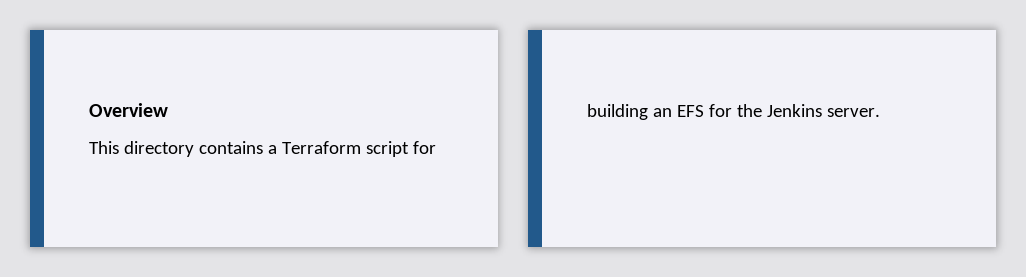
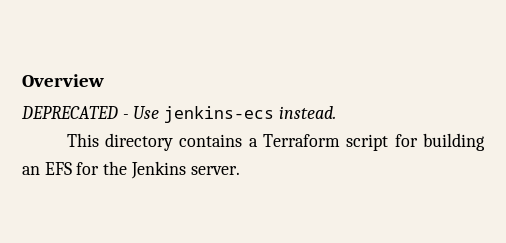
+ DEPRECATED - Use jenkins-ecs instead.

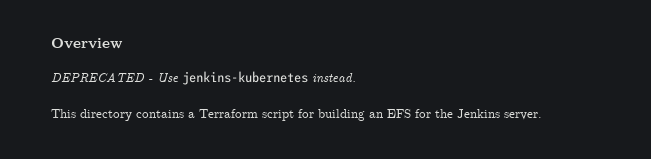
- DEPRECATED - Use jenkins-ecs instead.
+ DEPRECATED - Use jenkins-kubernetes instead.

